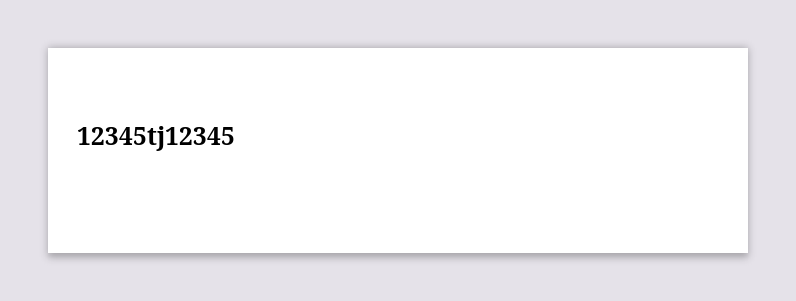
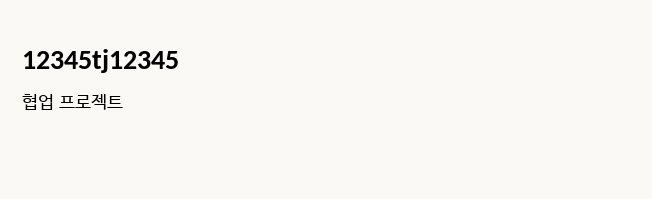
+ 협업 프로젝트

